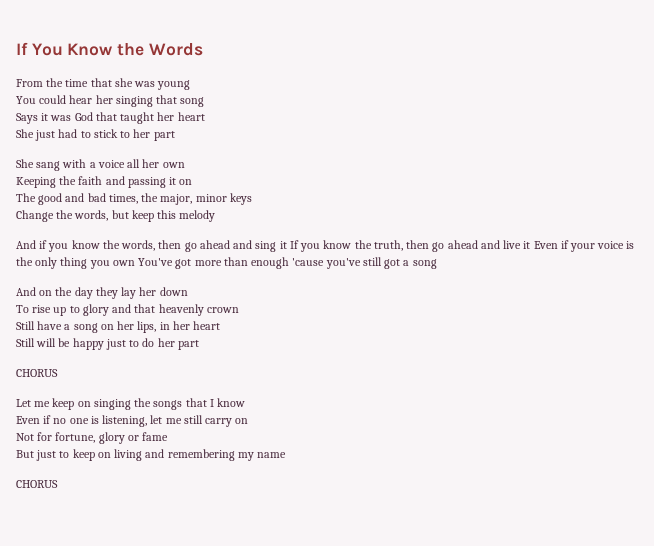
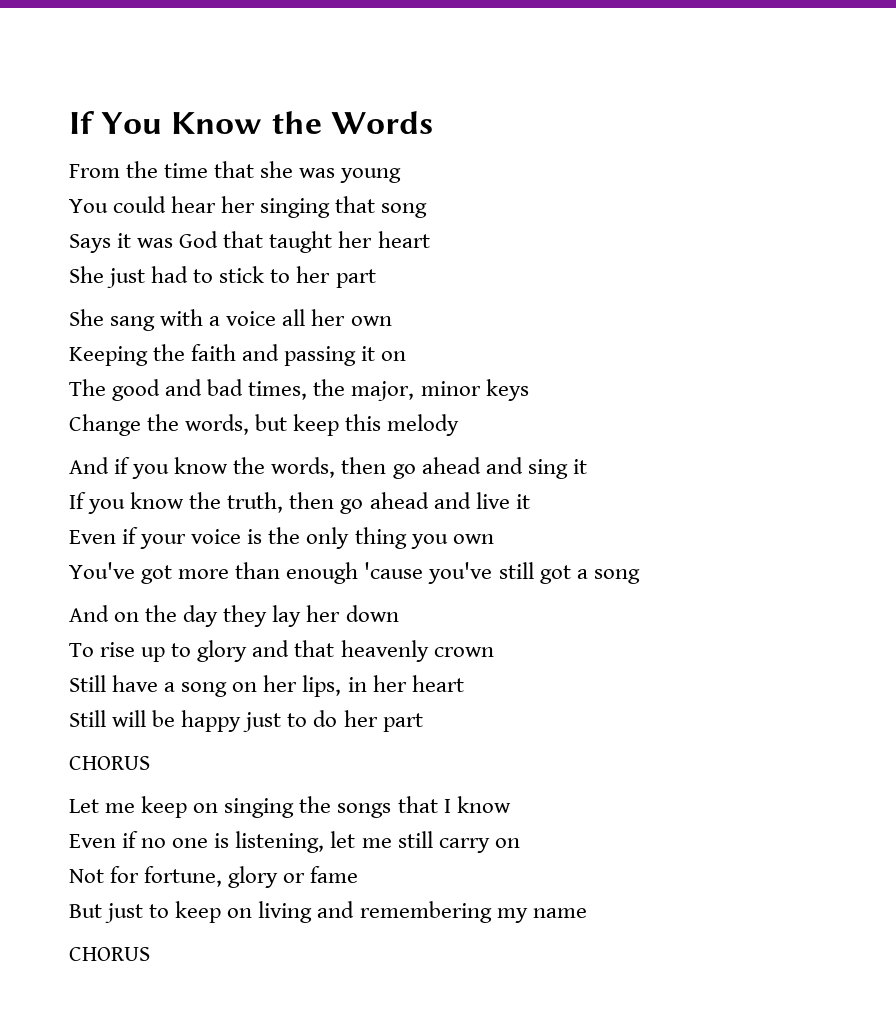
- And if you know the words, then go ahead and sing it If you know the truth, then go ahead and live it Even if your voice is the only thing you own You've got more than enough 'cause you've still got a song
+ And if you know the words, then go ahead and sing it
+ If you know the truth, then go ahead and live it
+ Even if your voice is the only thing you own
+ You've got more than enough 'cause you've still got a song

